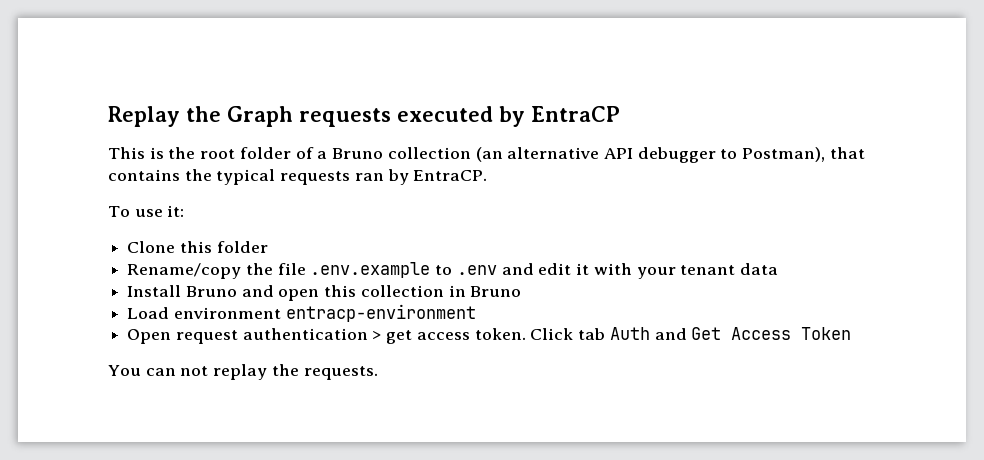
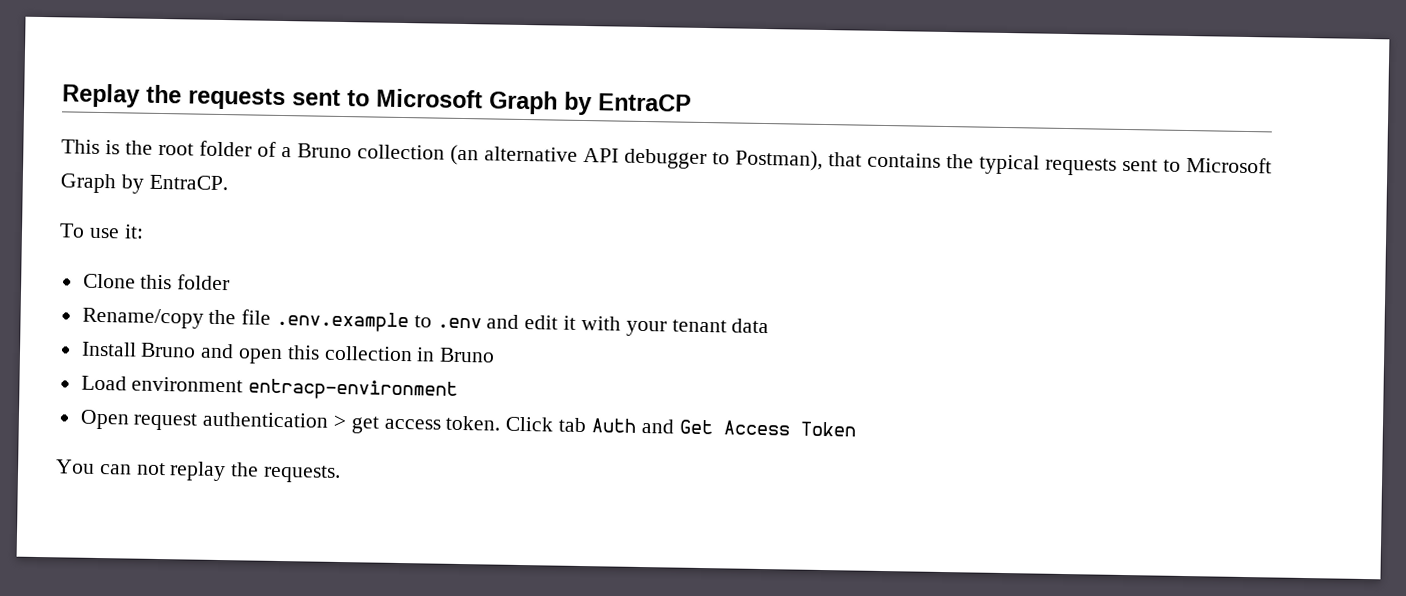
- Replay the Graph requests executed by EntraCP
+ Replay the requests sent to Microsoft Graph by EntraCP
- This is the root folder of a Bruno collection (an alternative API debugger to Postman), that contains the typical requests ran by EntraCP.
+ This is the root folder of a Bruno collection (an alternative API debugger to Postman), that contains the typical requests sent to Microsoft Graph by EntraCP.

